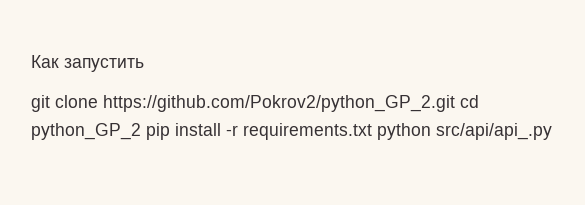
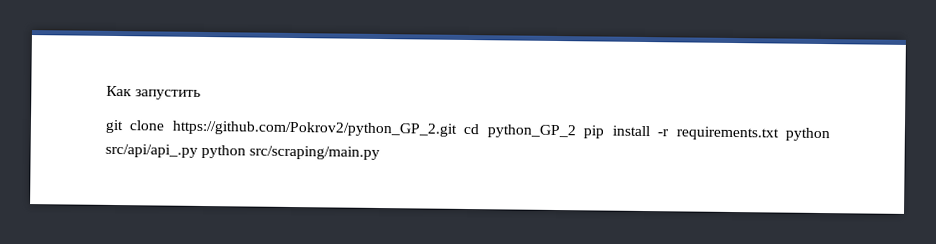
- git clone https://github.com/Pokrov2/python_GP_2.git cd python_GP_2 pip install -r requirements.txt python src/api/api_.py
+ git clone https://github.com/Pokrov2/python_GP_2.git cd python_GP_2 pip install -r requirements.txt python src/api/api_.py python src/scraping/main.py

